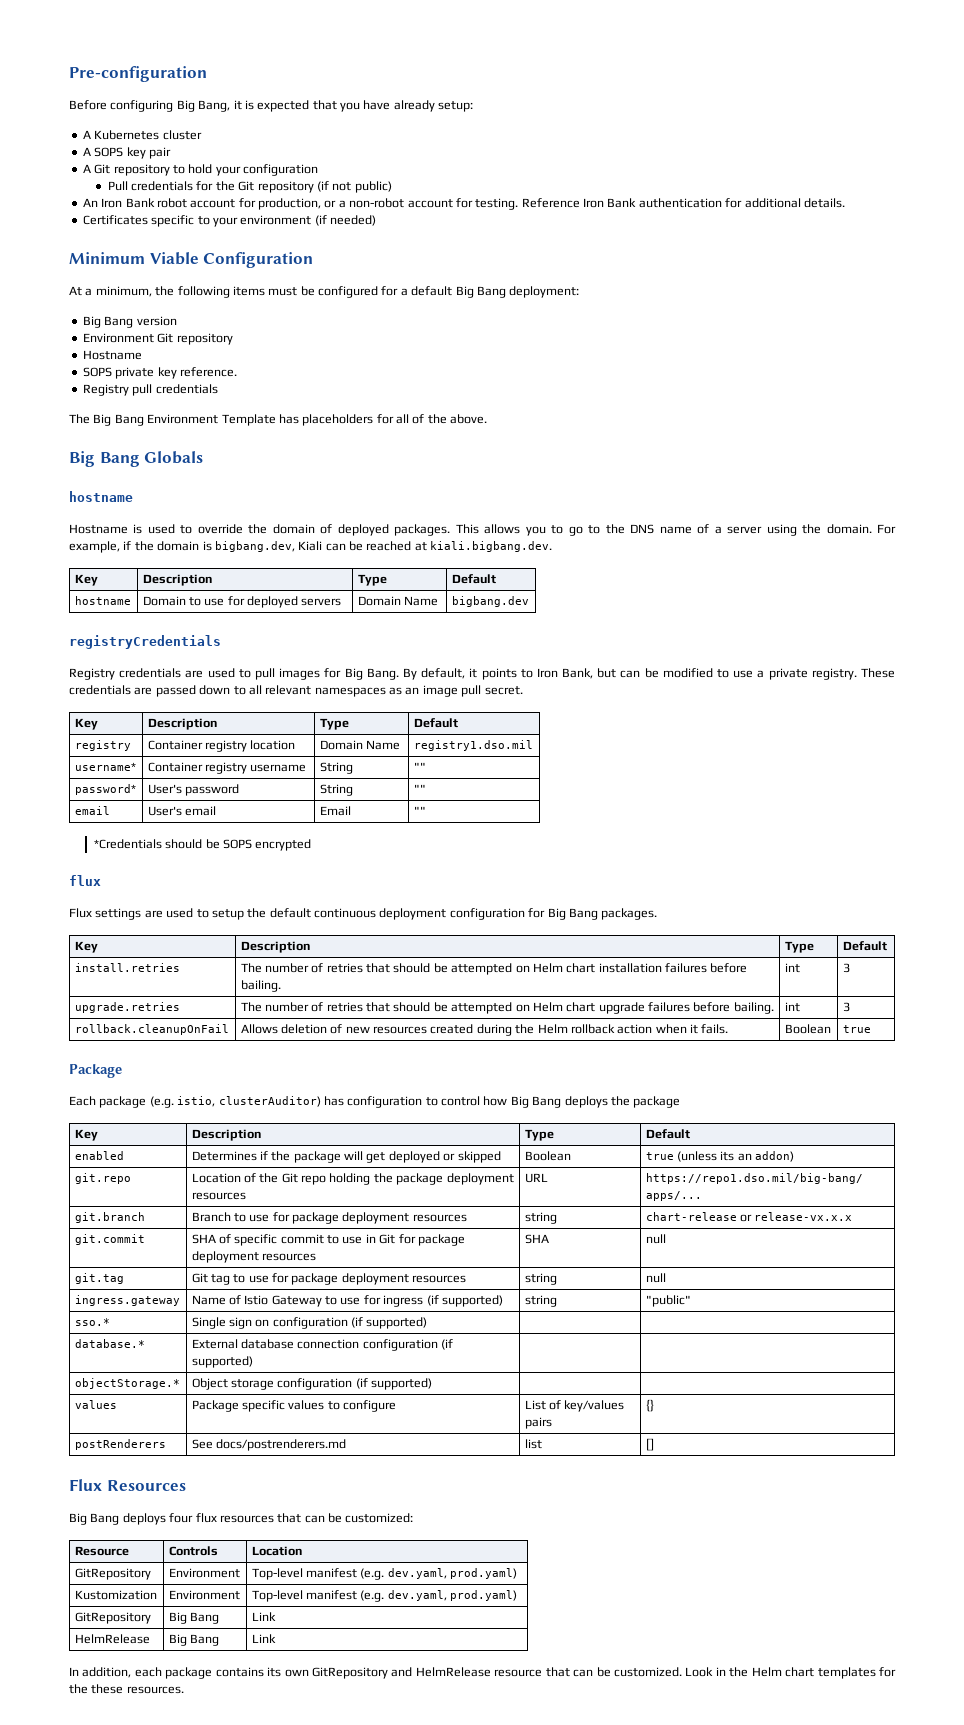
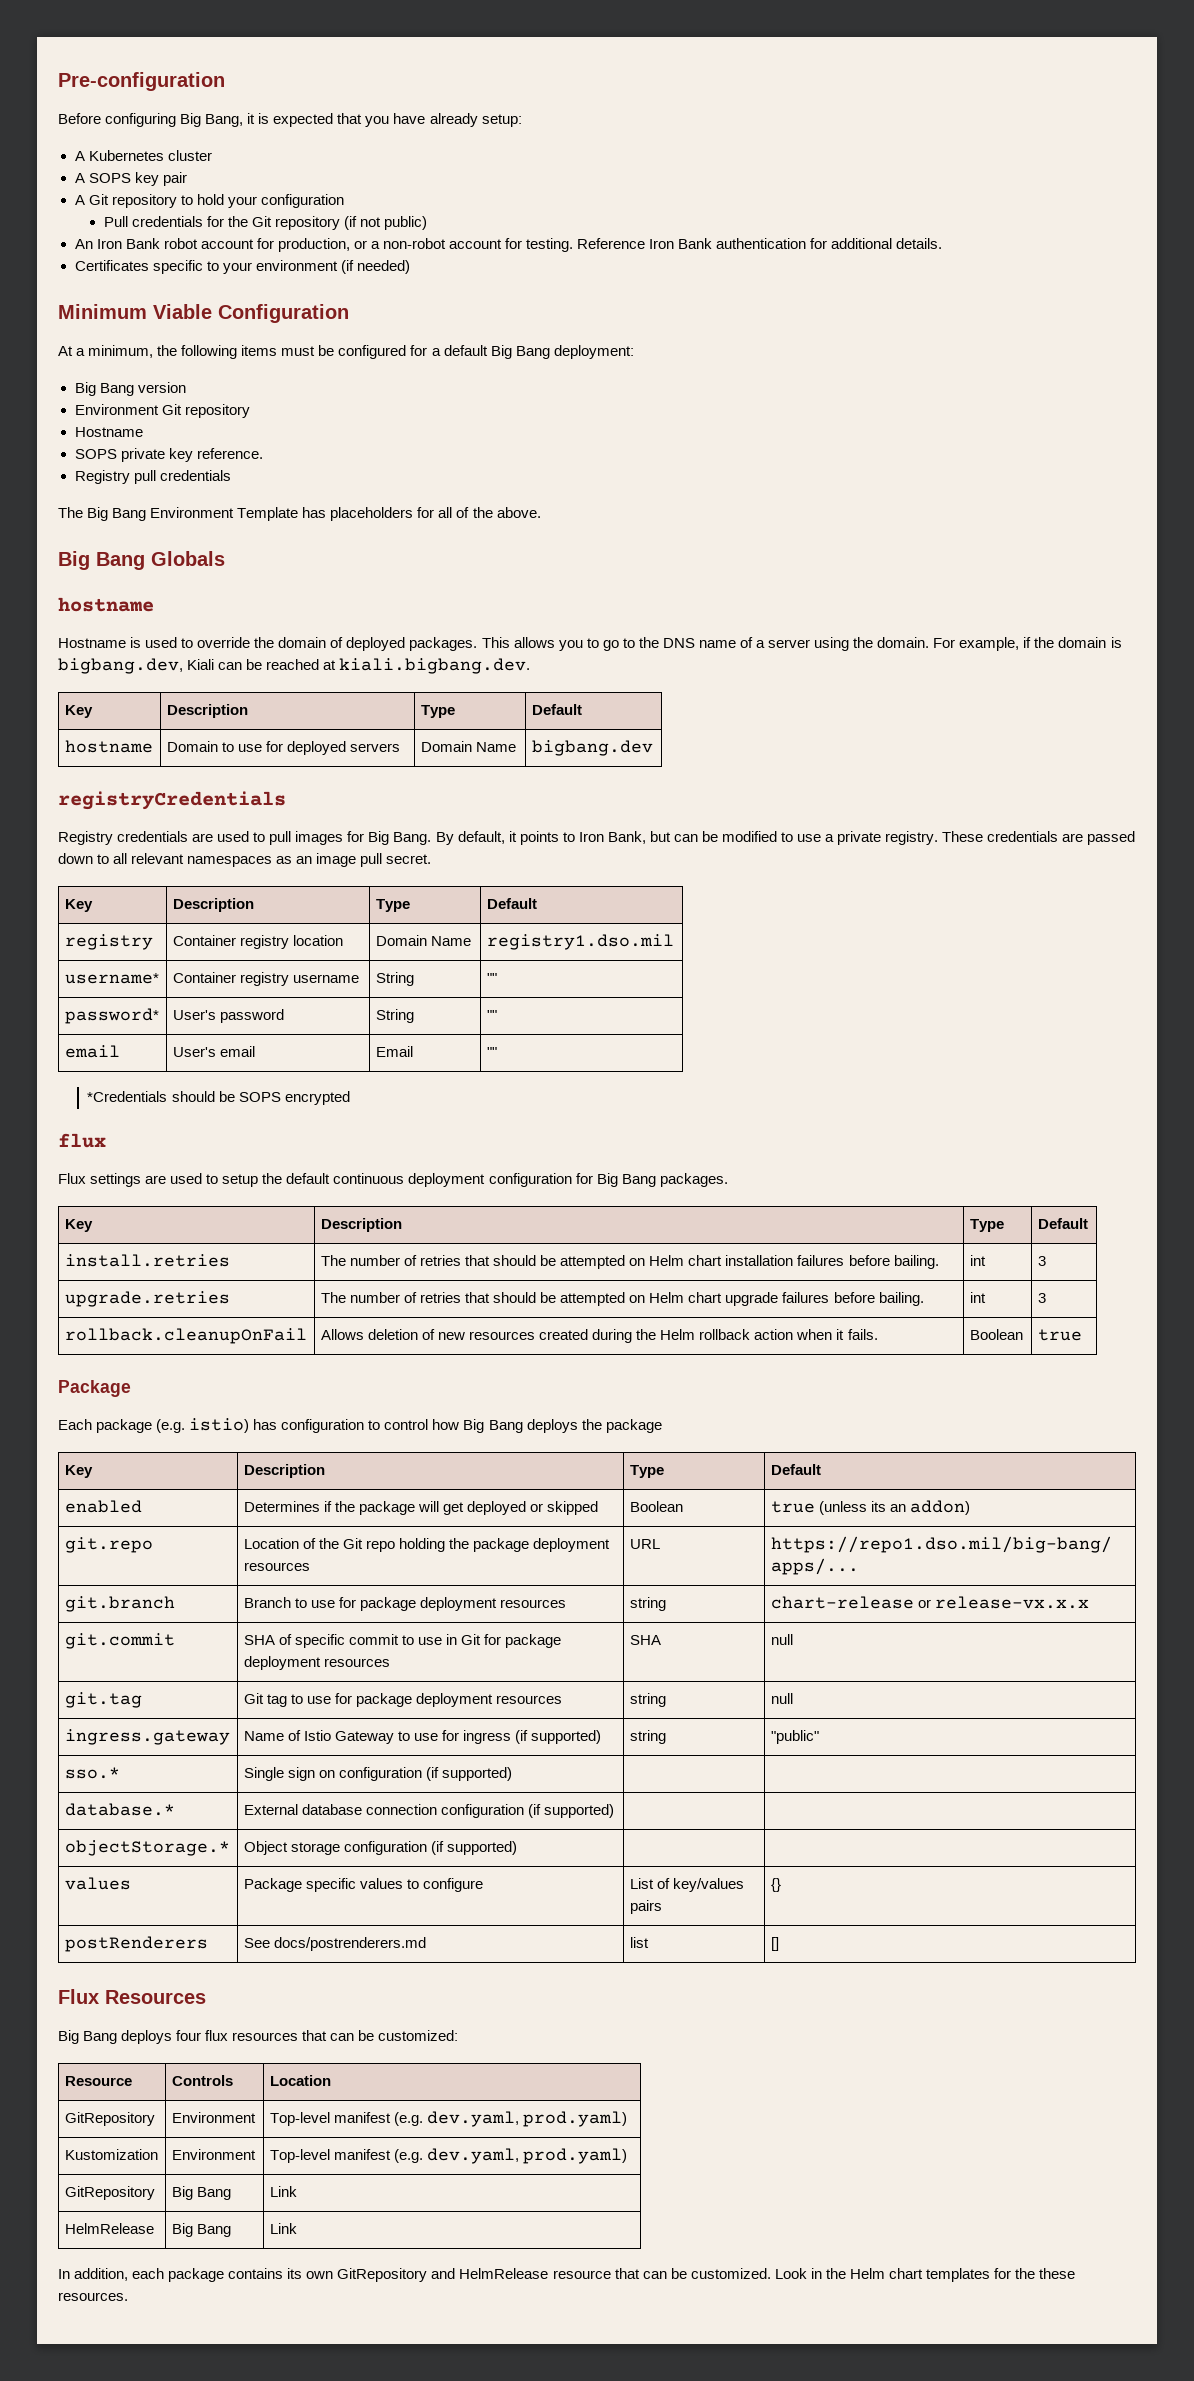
- Each package (e.g. istio, clusterAuditor) has configuration to control how Big Bang deploys the package
+ Each package (e.g. istio) has configuration to control how Big Bang deploys the package

